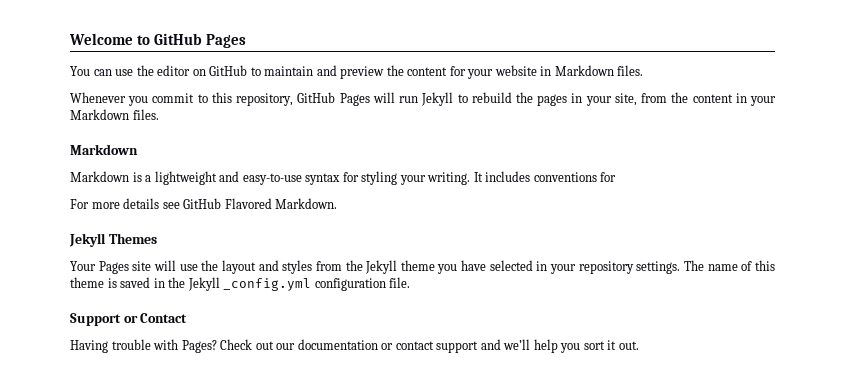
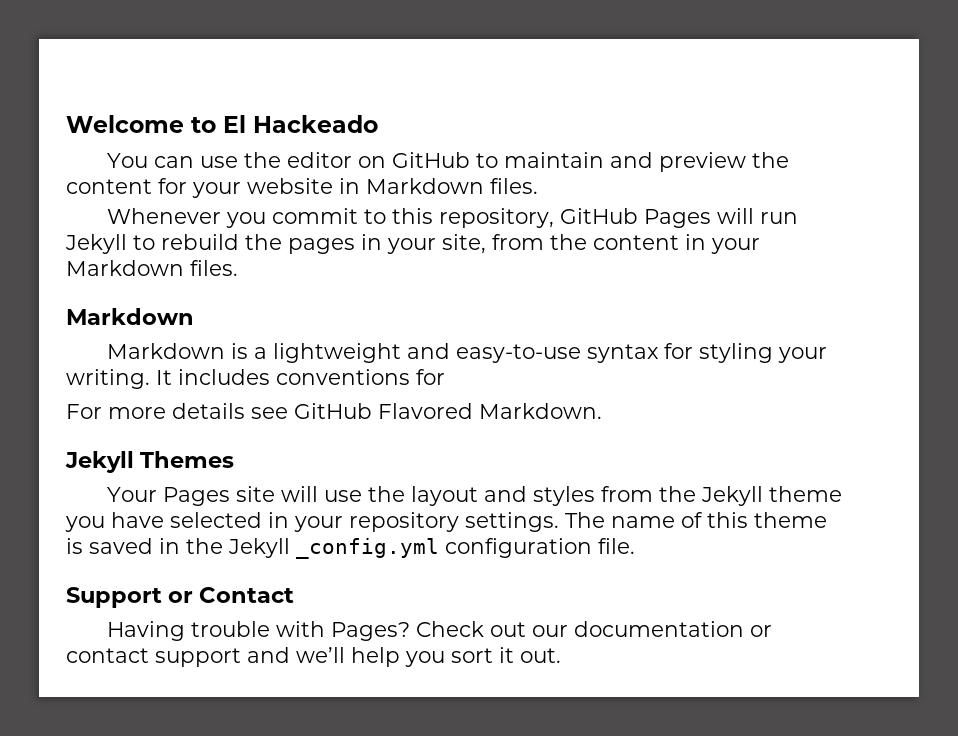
- Welcome to GitHub Pages
+ Welcome to El Hackeado

